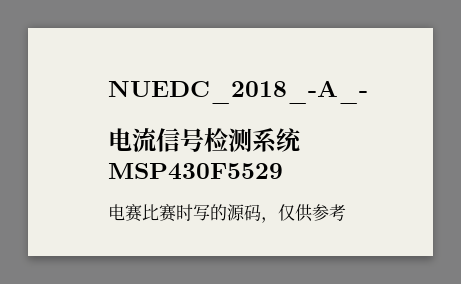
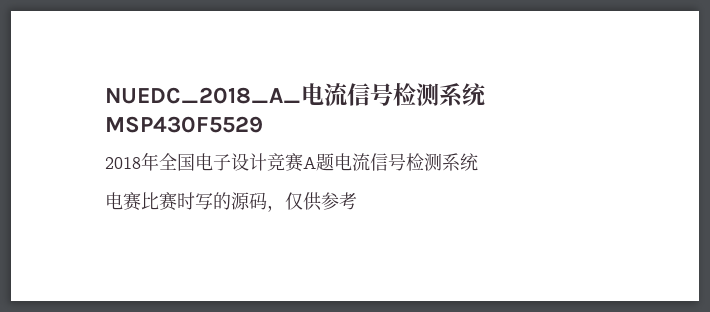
- NUEDC_2018_-A_-
- 电流信号检测系统MSP430F5529
+ NUEDC_2018_A_电流信号检测系统MSP430F5529
+ 2018年全国电子设计竞赛A题电流信号检测系统

